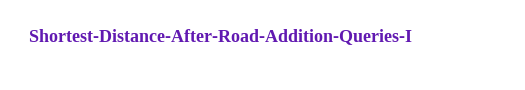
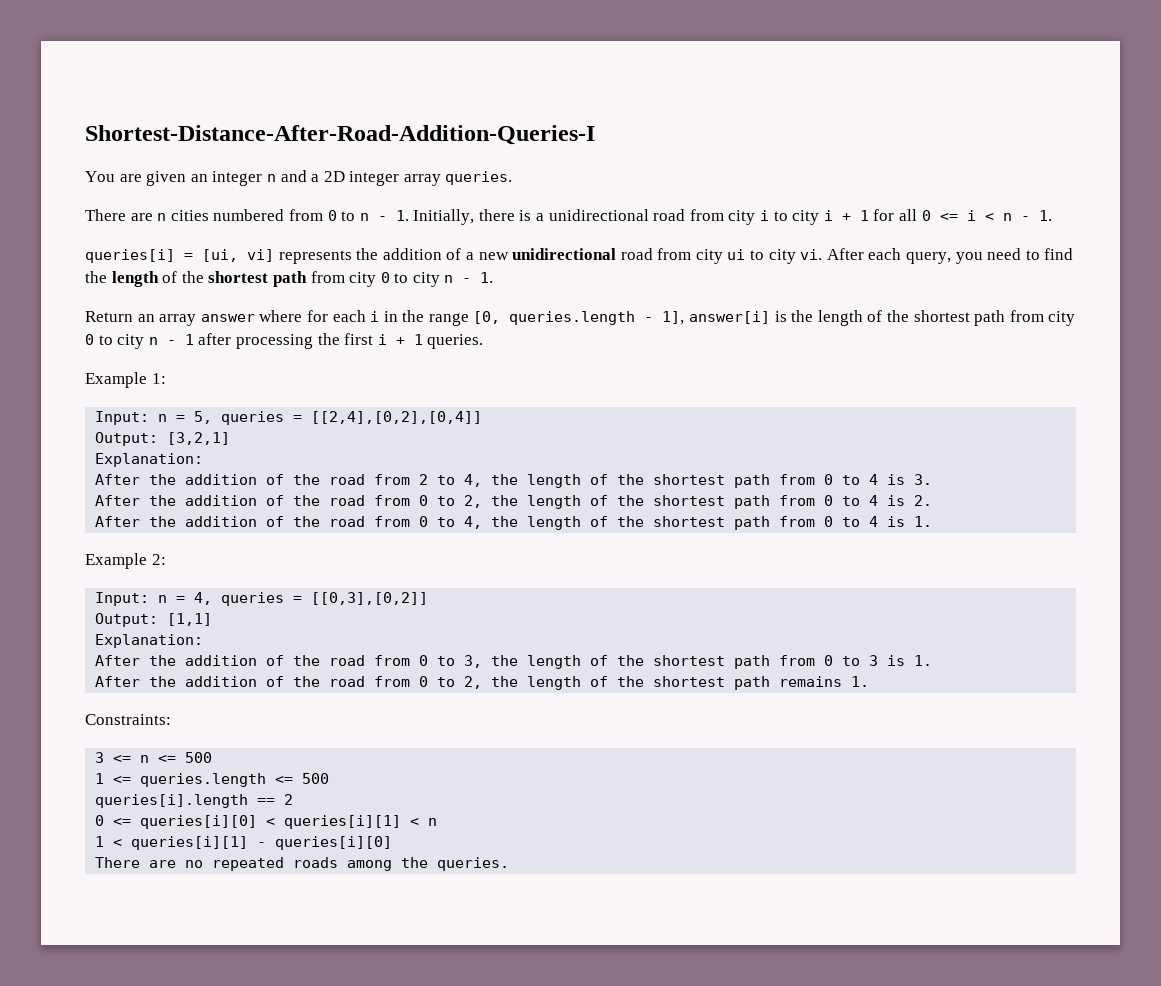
+ You are given an integer n and a 2D integer array queries.
+ There are n cities numbered from 0 to n - 1. Initially, there is a unidirectional road from city i to city i + 1 for all 0 <= i < n - 1.
+ queries[i] = [ui, vi] represents the addition of a new unidirectional road from city ui to city vi. After each query, you need to find the length of the shortest path from city 0 to city n - 1.
+ Return an array answer where for each i in the range [0, queries.length - 1], answer[i] is the length of the shortest path from city 0 to city n - 1 after processing the first i + 1 queries.
+ Example 1:
+ Input: n = 5, queries = [[2,4],[0,2],[0,4]]
+ Output: [3,2,1]
+ Explanation:
+ After the addition of the road from 2 to 4, the length of the shortest path from 0 to 4 is 3.
+ After the addition of the road from 0 to 2, the length of the shortest path from 0 to 4 is 2.
+ After the addition of the road from 0 to 4, the length of the shortest path from 0 to 4 is 1.
+ Example 2:
+ Input: n = 4, queries = [[0,3],[0,2]]
+ Output: [1,1]
+ Explanation:
+ After the addition of the road from 0 to 3, the length of the shortest path from 0 to 3 is 1.
+ After the addition of the road from 0 to 2, the length of the shortest path remains 1.
+ Constraints:
+ 3 <= n <= 500
+ 1 <= queries.length <= 500
+ queries[i].length == 2
+ 0 <= queries[i][0] < queries[i][1] < n
+ 1 < queries[i][1] - queries[i][0]
+ There are no repeated roads among the queries.

